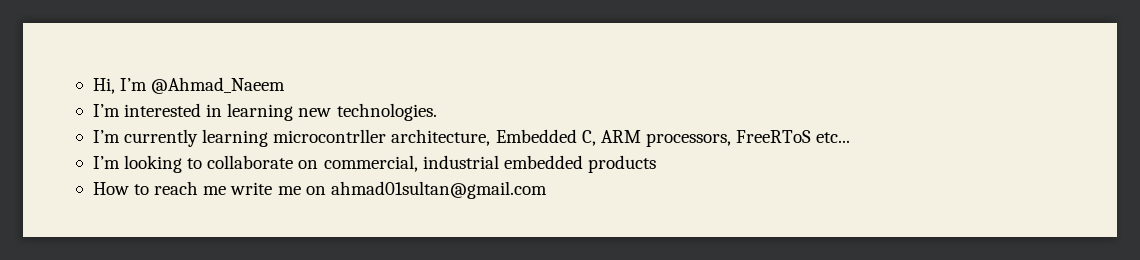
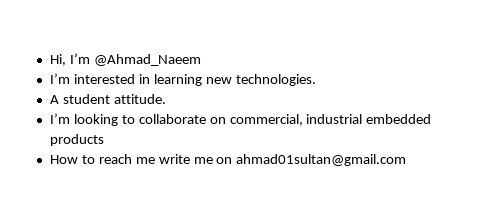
- I’m currently learning microcontrller architecture, Embedded C, ARM processors, FreeRToS etc...
+ A student attitude.

